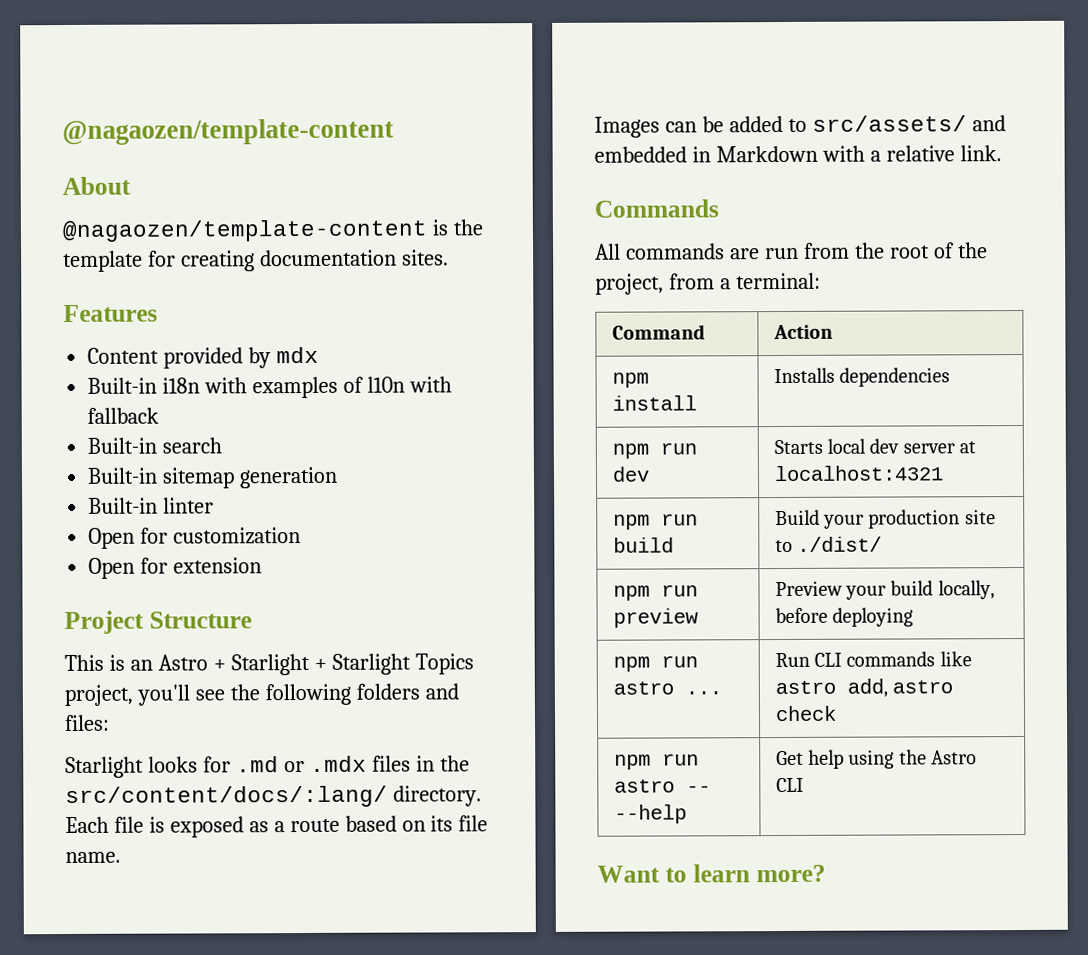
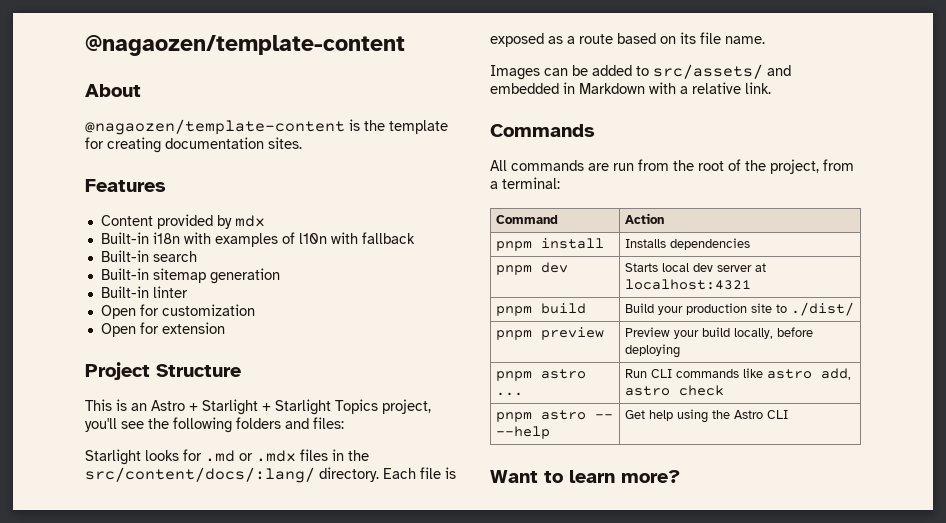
- npm install | Installs dependencies
+ pnpm install | Installs dependencies
- npm run dev | Starts local dev server at localhost:4321
+ pnpm dev | Starts local dev server at localhost:4321
- npm run build | Build your production site to ./dist/
+ pnpm build | Build your production site to ./dist/
- npm run preview | Preview your build locally, before deploying
+ pnpm preview | Preview your build locally, before deploying
- npm run astro ... | Run CLI commands like astro add, astro check
+ pnpm astro ... | Run CLI commands like astro add, astro check
- npm run astro -- --help | Get help using the Astro CLI
+ pnpm astro -- --help | Get help using the Astro CLI

